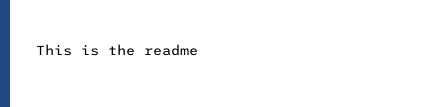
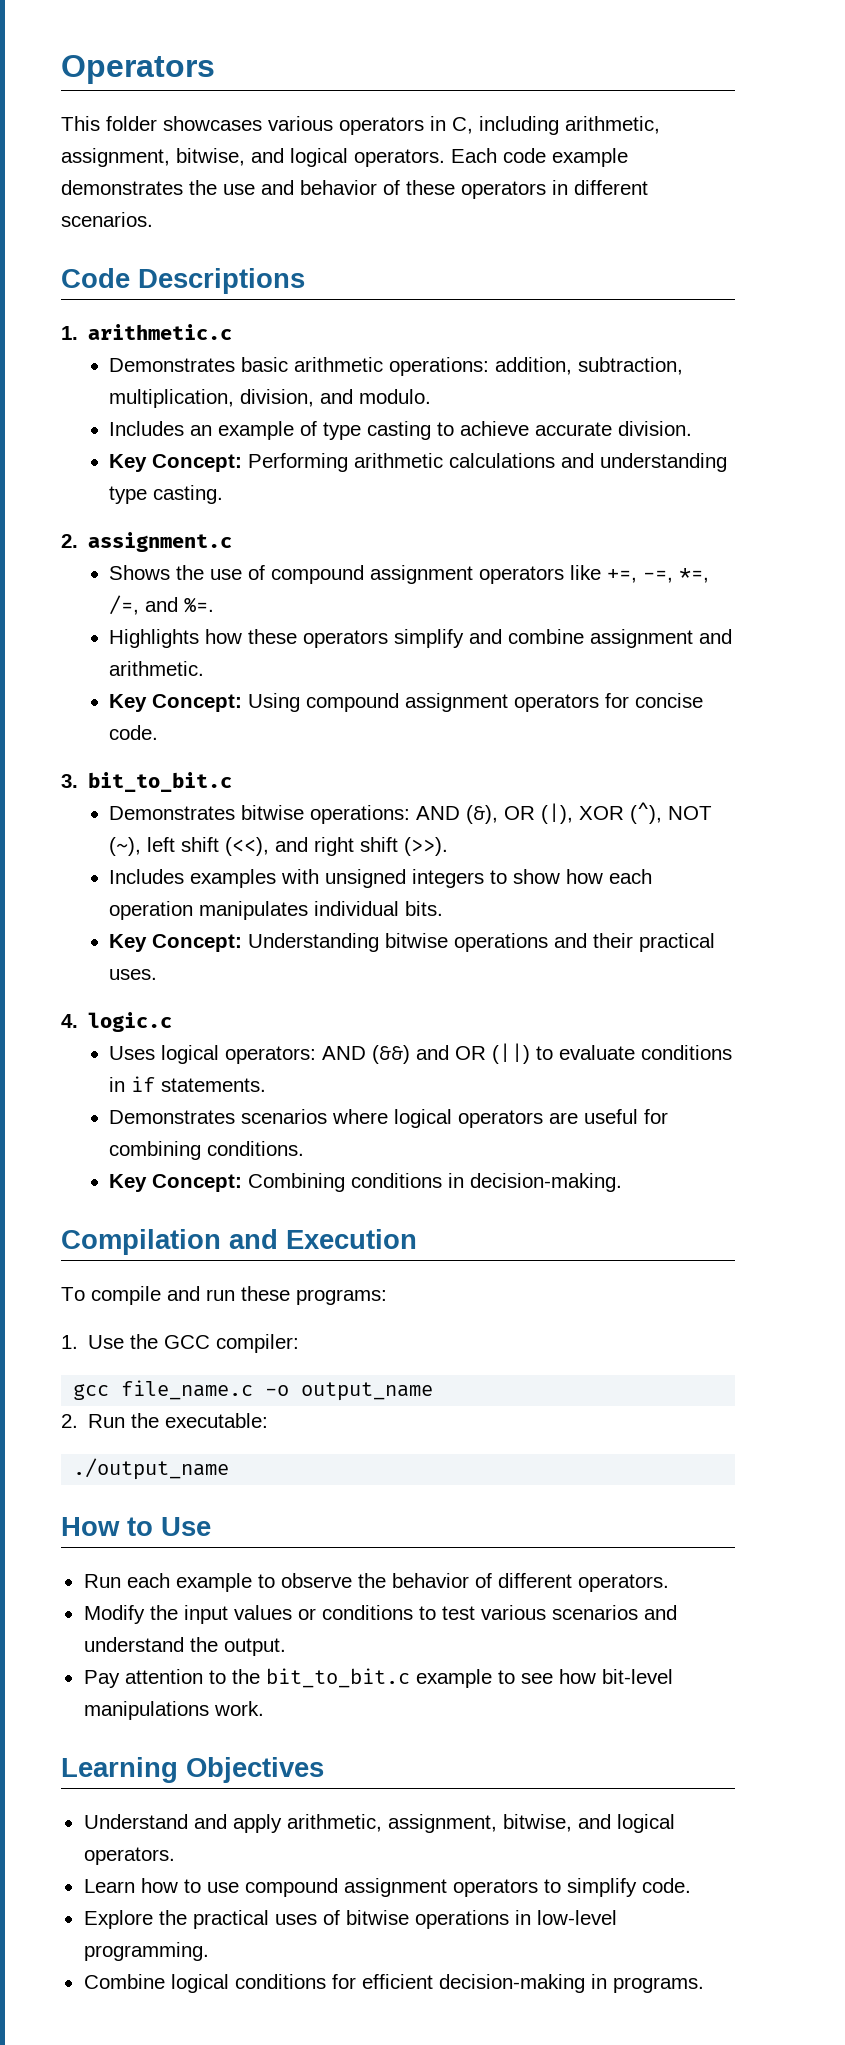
- This is the readme
+ Operators
+ This folder showcases various operators in C, including arithmetic, assignment, bitwise, and logical operators. Each code example demonstrates the use and behavior of these operators in different scenarios.
+ Code Descriptions
+ 1. arithmetic.c
+ Demonstrates basic arithmetic operations: addition, subtraction, multiplication, division, and modulo.
+ Includes an example of type casting to achieve accurate division.
+ Key Concept: Performing arithmetic calculations and understanding type casting.
+ 2. assignment.c
+ Shows the use of compound assignment operators like +=, -=, *=, /=, and %=.
+ Highlights how these operators simplify and combine assignment and arithmetic.
+ Key Concept: Using compound assignment operators for concise code.
+ 3. bit_to_bit.c
+ Demonstrates bitwise operations: AND (&), OR (|), XOR (^), NOT (~), left shift (<<), and right shift (>>).
+ Includes examples with unsigned integers to show how each operation manipulates individual bits.
+ Key Concept: Understanding bitwise operations and their practical uses.
+ 4. logic.c
+ Uses logical operators: AND (&&) and OR (||) to evaluate conditions in if statements.
+ Demonstrates scenarios where logical operators are useful for combining conditions.
+ Key Concept: Combining conditions in decision-making.
+ Compilation and Execution
+ To compile and run these programs:
+ 1. Use the GCC compiler:
+ gcc file_name.c -o output_name
+ 2. Run the executable:
+ ./output_name
+ How to Use
+ Run each example to observe the behavior of different operators.
+ Modify the input values or conditions to test various scenarios and understand the output.
+ Pay attention to the bit_to_bit.c example to see how bit-level manipulations work.
+ Learning Objectives
+ Understand and apply arithmetic, assignment, bitwise, and logical operators.
+ Learn how to use compound assignment operators to simplify code.
+ Explore the practical uses of bitwise operations in low-level programming.
+ Combine logical conditions for efficient decision-making in programs.

